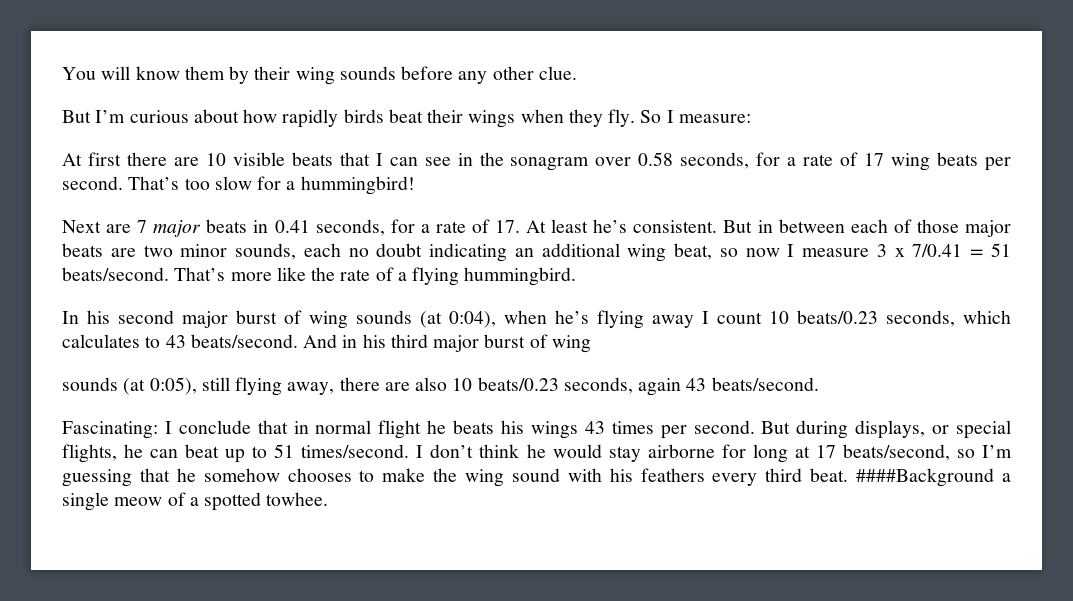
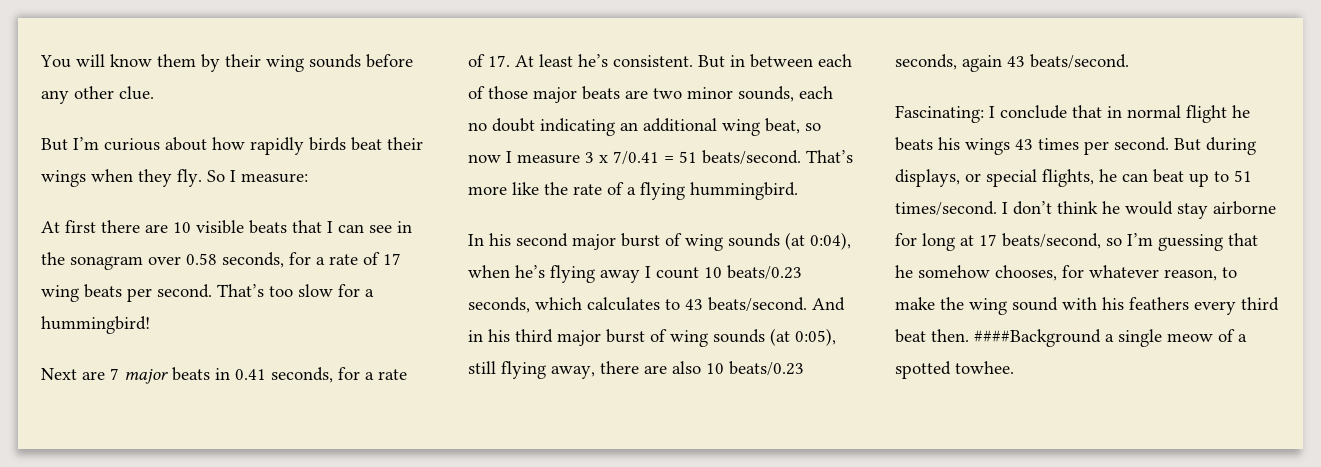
- And in his third major burst of wing
- sounds (at 0:05), still flying away, there are also 10 beats/0.23 seconds, again 43 beats/second.
+ And in his third major burst of wing sounds (at 0:05), still flying away, there are also 10 beats/0.23 seconds, again 43 beats/second.
- I don’t think he would stay airborne for long at 17 beats/second, so I’m guessing that he somehow chooses to make the wing sound with his feathers every third beat.
+ I don’t think he would stay airborne for long at 17 beats/second, so I’m guessing that he somehow chooses, for whatever reason, to make the wing sound with his feathers every third beat then.

